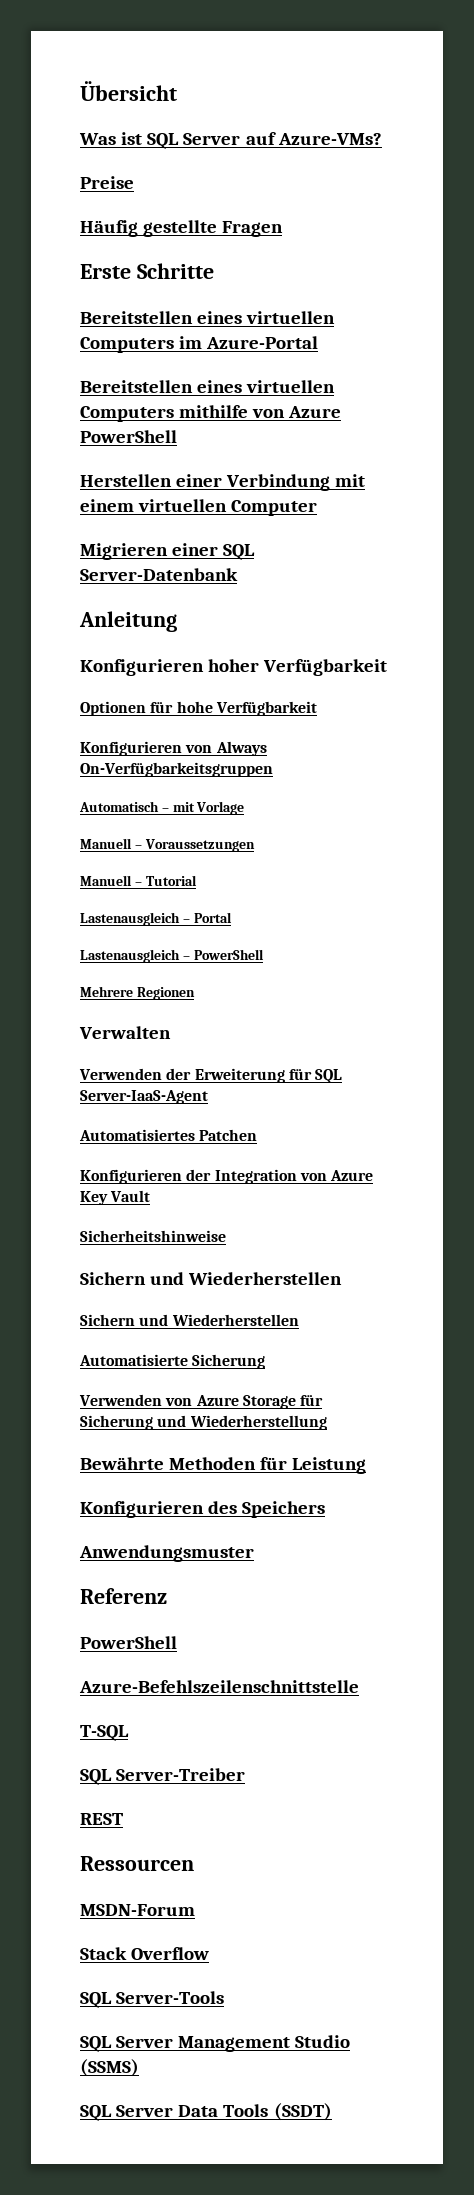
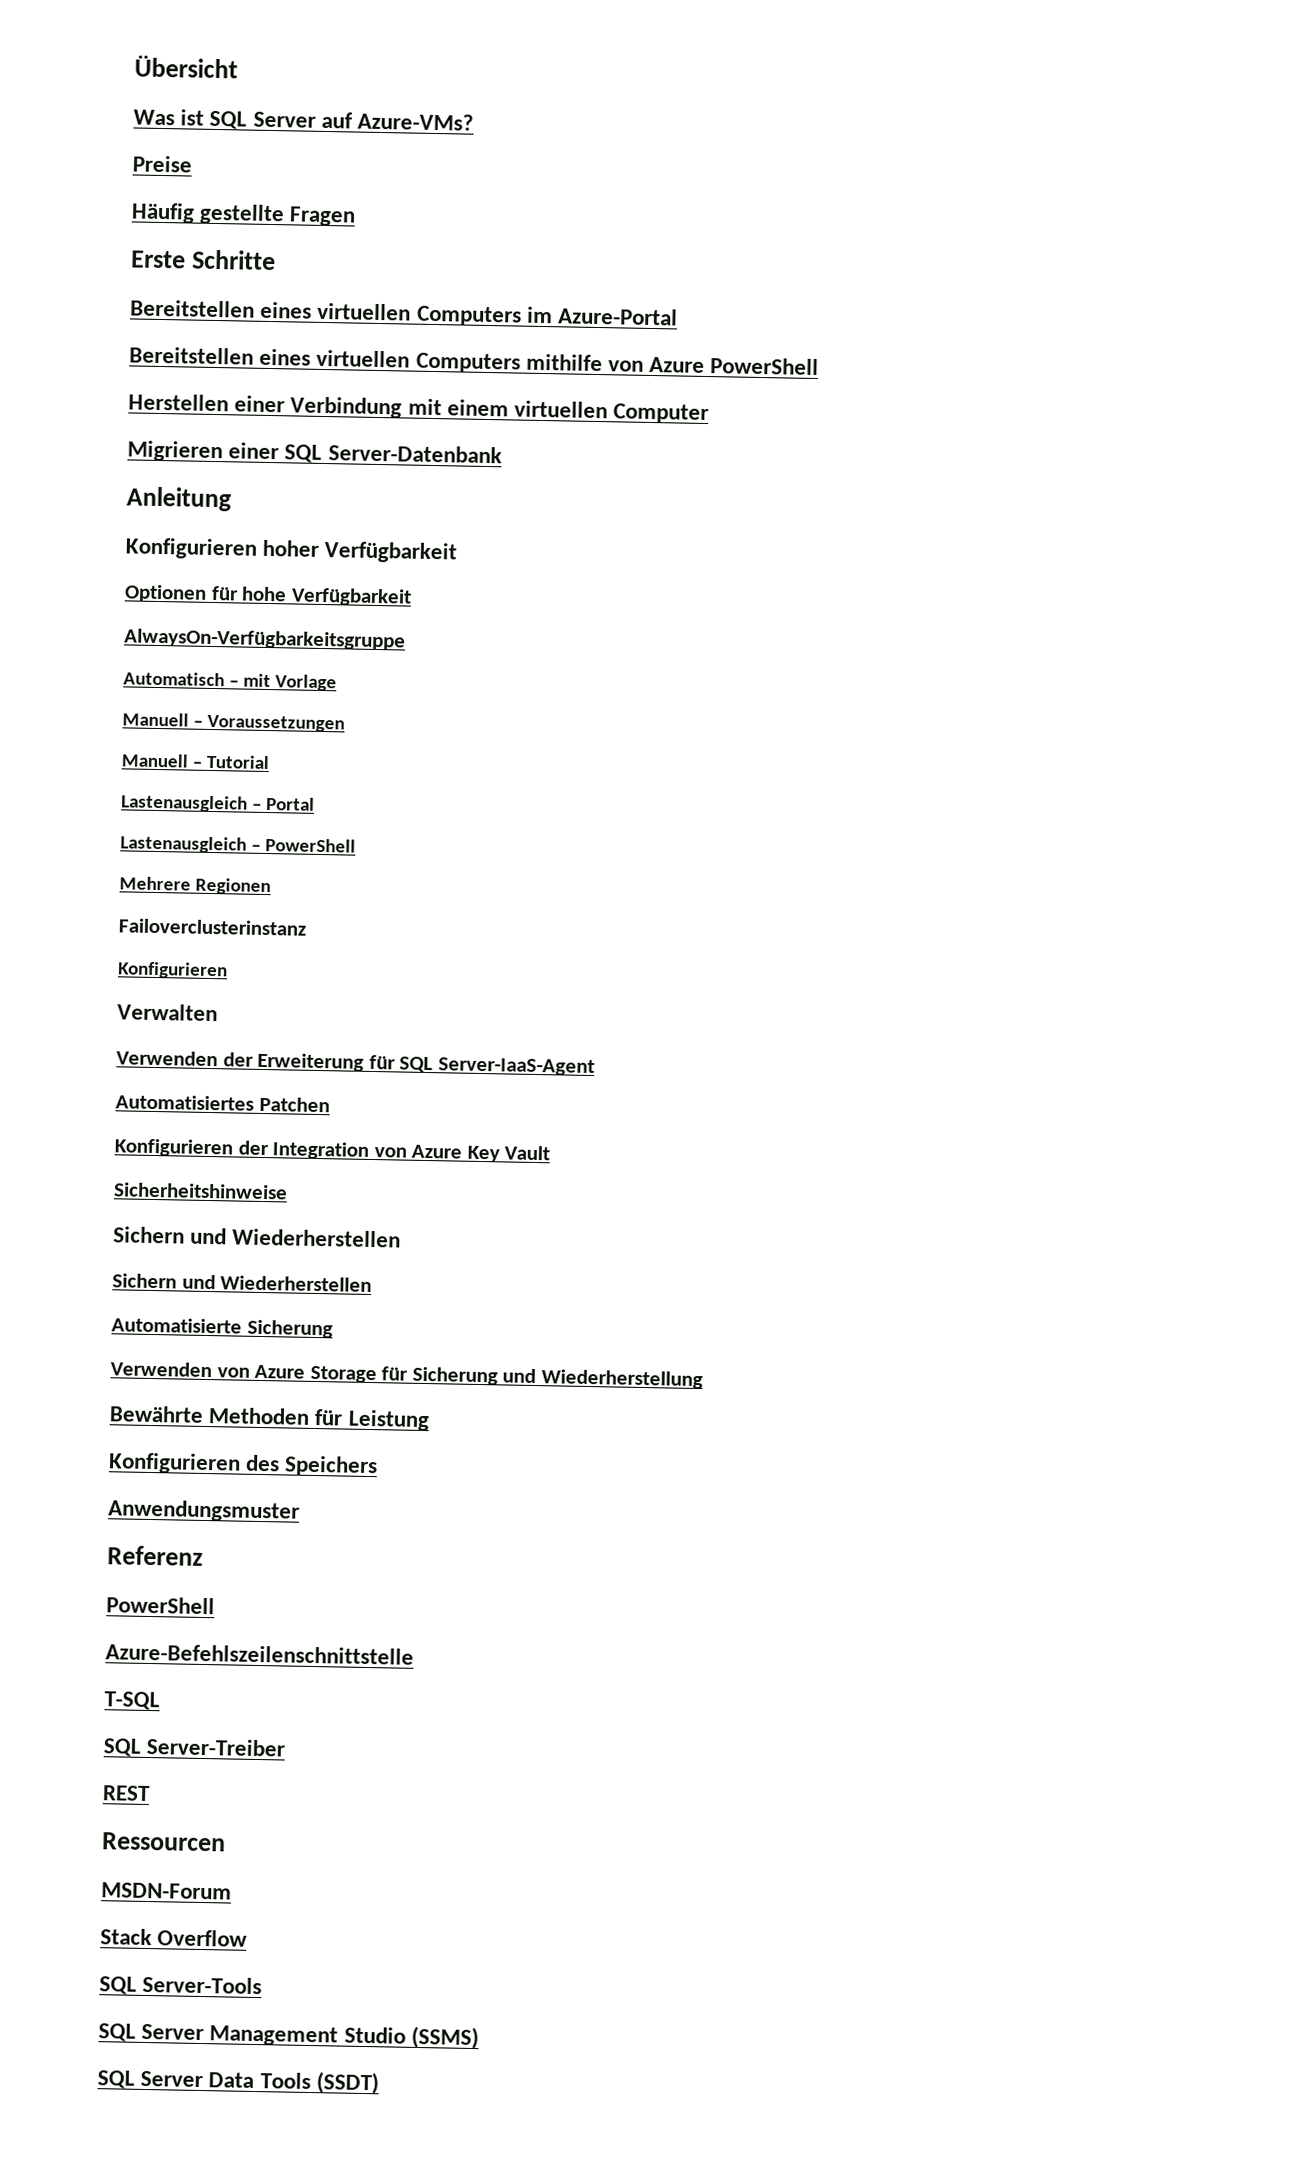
- Konfigurieren von Always On-Verfügbarkeitsgruppen
+ AlwaysOn-Verfügbarkeitsgruppe
+ Failoverclusterinstanz
+ Konfigurieren

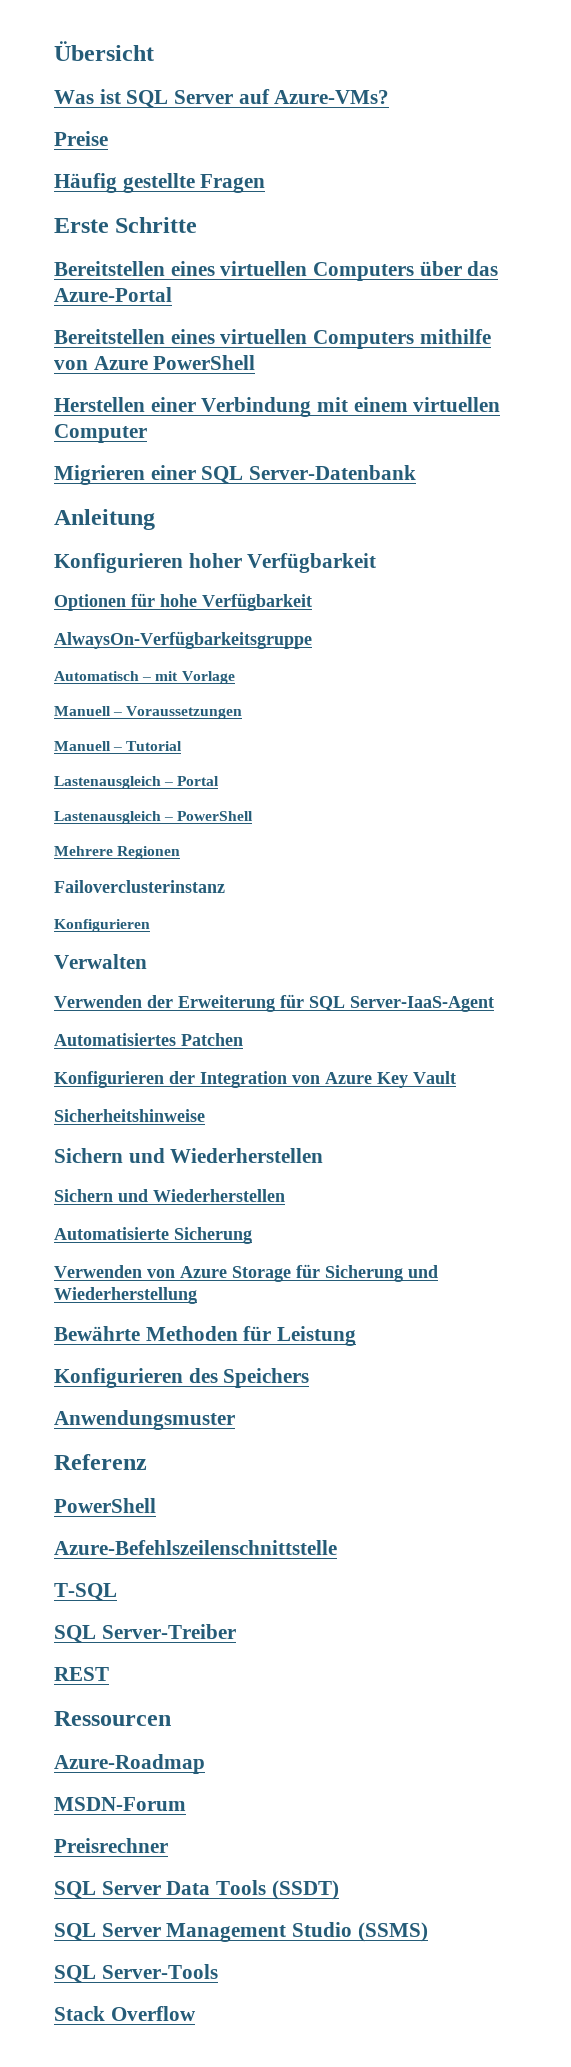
- Bereitstellen eines virtuellen Computers im Azure-Portal
+ Bereitstellen eines virtuellen Computers über das Azure-Portal
+ Azure-Roadmap
- Stack Overflow
- SQL Server-Tools
+ Preisrechner
+ SQL Server Data Tools (SSDT)
- SQL Server Data Tools (SSDT)
+ SQL Server-Tools
+ Stack Overflow

